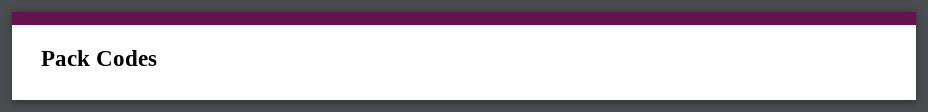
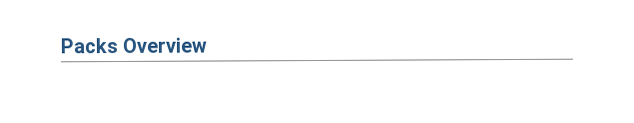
- Pack Codes
+ Packs Overview

